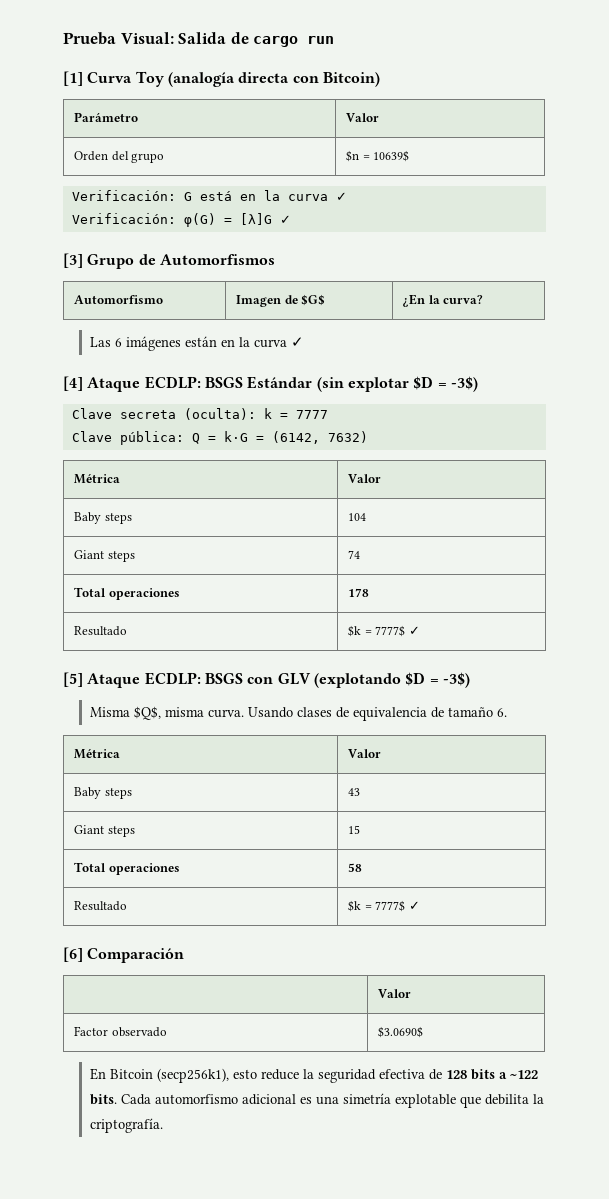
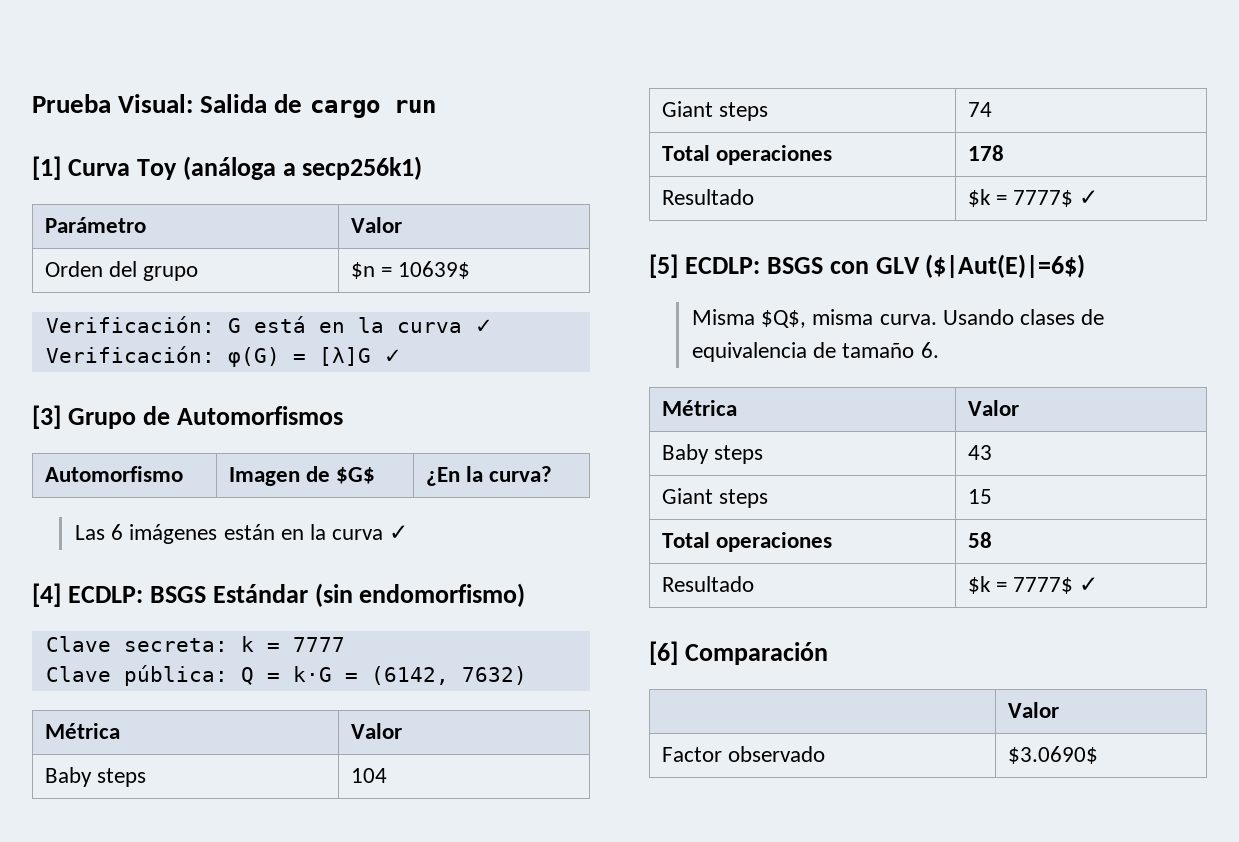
- [1] Curva Toy (analogía directa con Bitcoin)
+ [1] Curva Toy (análoga a secp256k1)
- [4] Ataque ECDLP: BSGS Estándar (sin explotar $D = -3$)
- Clave secreta (oculta): k = 7777
+ [4] ECDLP: BSGS Estándar (sin endomorfismo)
+ Clave secreta: k = 7777
- [5] Ataque ECDLP: BSGS con GLV (explotando $D = -3$)
+ [5] ECDLP: BSGS con GLV ($|Aut(E)|=6$)
- En Bitcoin (secp256k1), esto reduce la seguridad efectiva de 128 bits a ~122 bits. Cada automorfismo adicional es una simetría explotable que debilita la criptografía.

